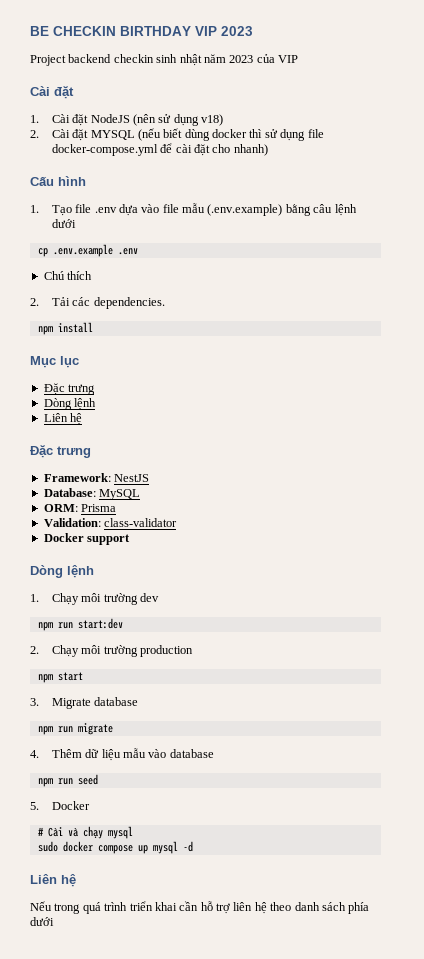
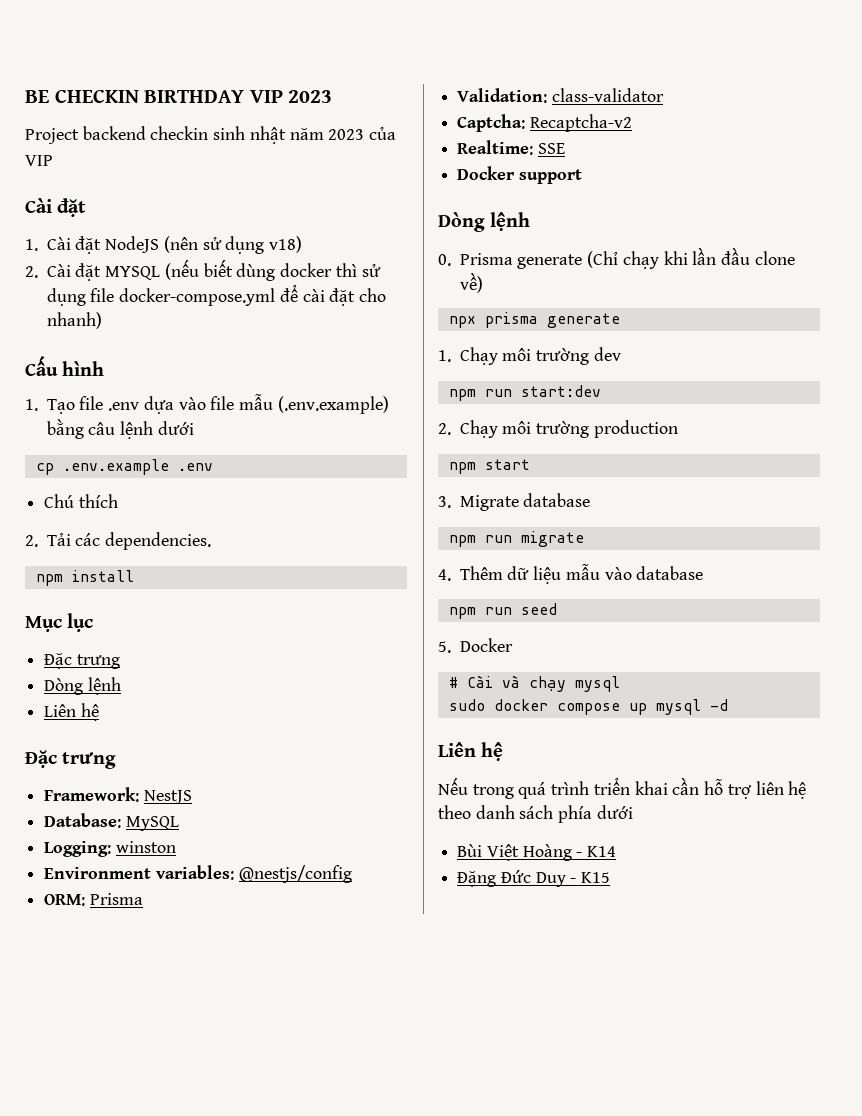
+ Logging: winston
+ Environment variables: @nestjs/config
+ Captcha: Recaptcha-v2
+ Realtime: SSE
+ 0. Prisma generate (Chỉ chạy khi lần đầu clone về)
+ npx prisma generate
+ Bùi Việt Hoàng - K14
+ Đặng Đức Duy - K15

